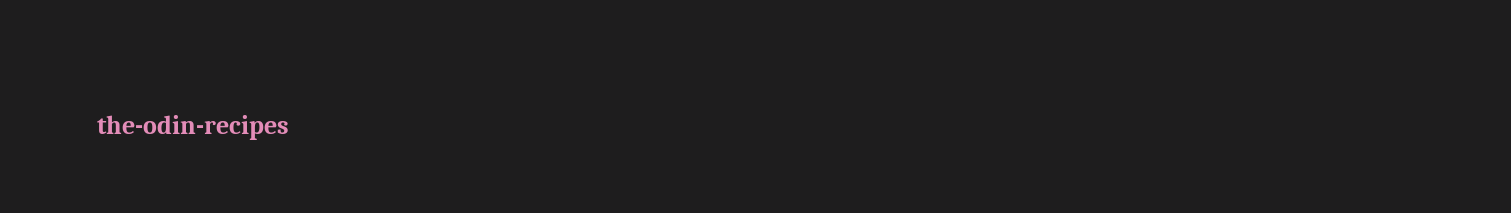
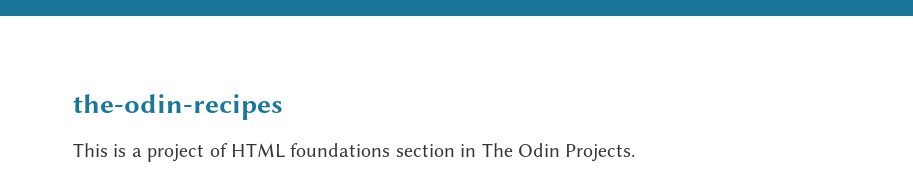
+ This is a project of HTML foundations section in The Odin Projects.

